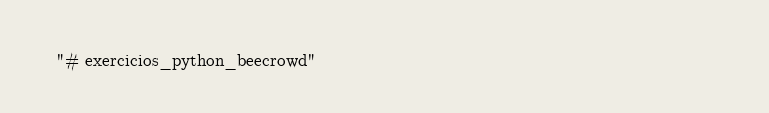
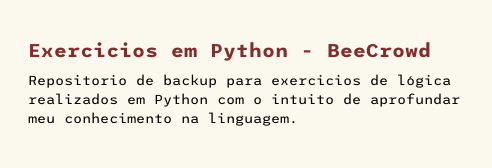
- "# exercicios_python_beecrowd"
+ Exercicios em Python - BeeCrowd
+ Repositorio de backup para exercicios de lógica realizados em Python com o intuito de aprofundar meu conhecimento na linguagem.

